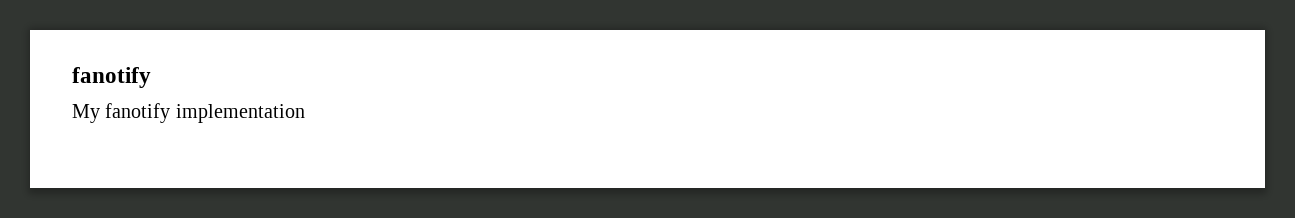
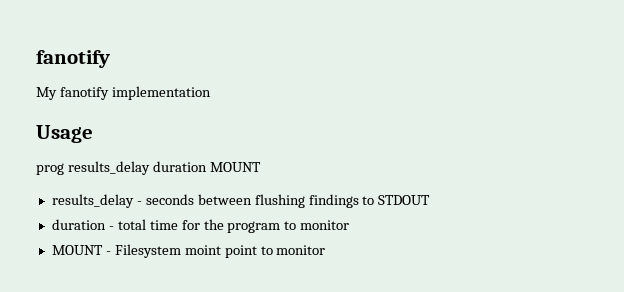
+ Usage
+ prog results_delay duration MOUNT
+ results_delay - seconds between flushing findings to STDOUT
+ duration - total time for the program to monitor
+ MOUNT - Filesystem moint point to monitor

